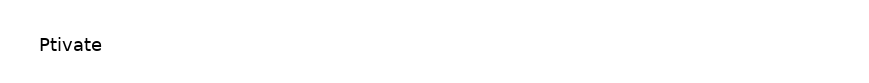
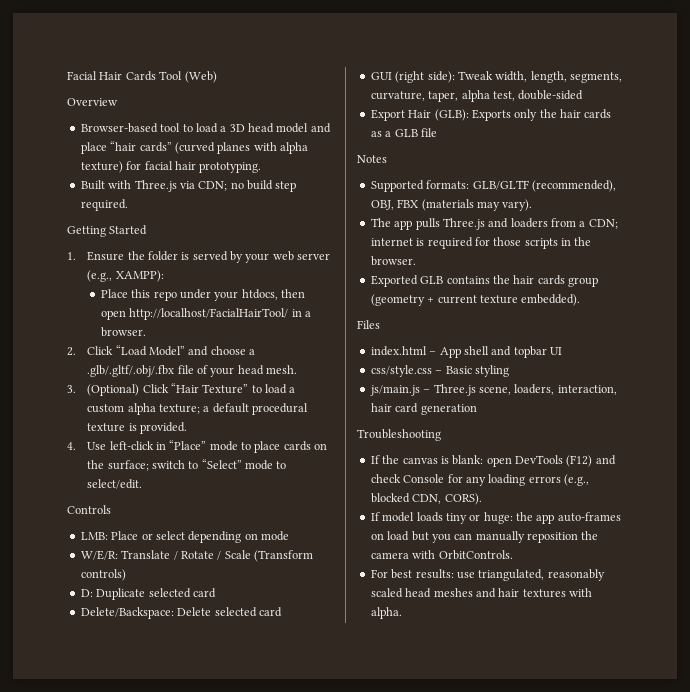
- Ptivate
+ Facial Hair Cards Tool (Web)
+ Overview
+ Browser-based tool to load a 3D head model and place “hair cards” (curved planes with alpha texture) for facial hair prototyping.
+ Built with Three.js via CDN; no build step required.
+ Getting Started
+ 1. Ensure the folder is served by your web server (e.g., XAMPP):
+ Place this repo under your htdocs, then open http://localhost/FacialHairTool/ in a browser.
+ 2. Click “Load Model” and choose a .glb/.gltf/.obj/.fbx file of your head mesh.
+ 3. (Optional) Click “Hair Texture” to load a custom alpha texture; a default procedural texture is provided.
+ 4. Use left-click in “Place” mode to place cards on the surface; switch to “Select” mode to select/edit.
+ Controls
+ LMB: Place or select depending on mode
+ W/E/R: Translate / Rotate / Scale (Transform controls)
+ D: Duplicate selected card
+ Delete/Backspace: Delete selected card
+ GUI (right side): Tweak width, length, segments, curvature, taper, alpha test, double-sided
+ Export Hair (GLB): Exports only the hair cards as a GLB file
+ Notes
+ Supported formats: GLB/GLTF (recommended), OBJ, FBX (materials may vary).
+ The app pulls Three.js and loaders from a CDN; internet is required for those scripts in the browser.
+ Exported GLB contains the hair cards group (geometry + current texture embedded).
+ Files
+ index.html – App shell and topbar UI
+ css/style.css – Basic styling
+ js/main.js – Three.js scene, loaders, interaction, hair card generation
+ Troubleshooting
+ If the canvas is blank: open DevTools (F12) and check Console for any loading errors (e.g., blocked CDN, CORS).
+ If model loads tiny or huge: the app auto-frames on load but you can manually reposition the camera with OrbitControls.
+ For best results: use triangulated, reasonably scaled head meshes and hair textures with alpha.

